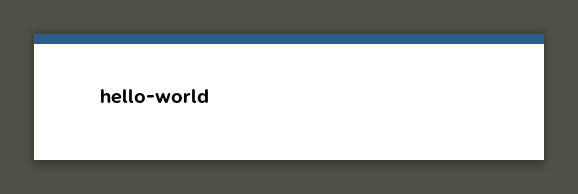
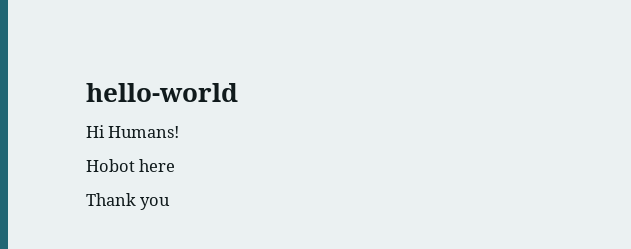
+ Hi Humans!
+ Hobot here
+ Thank you

